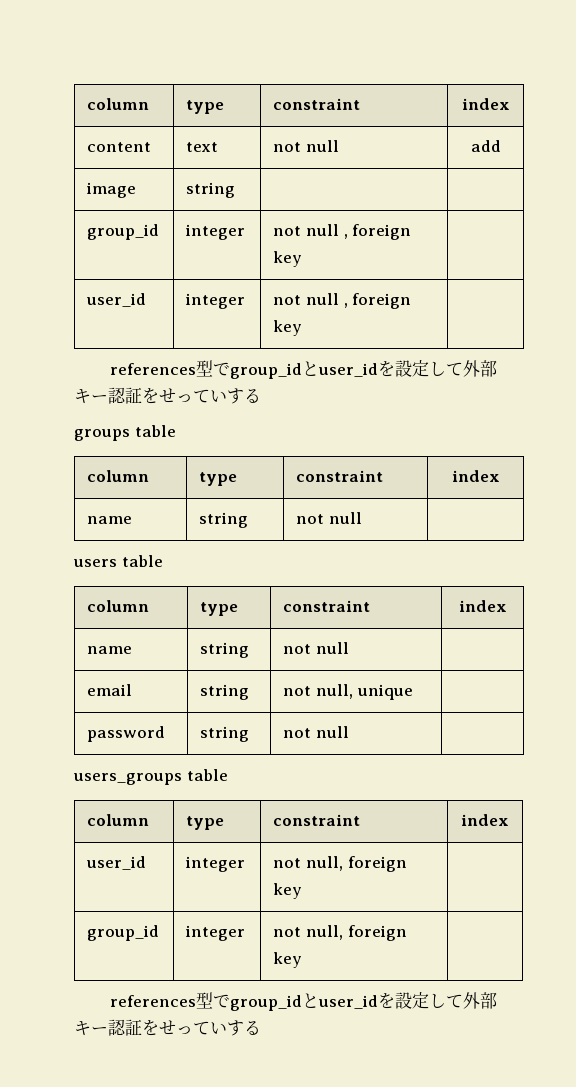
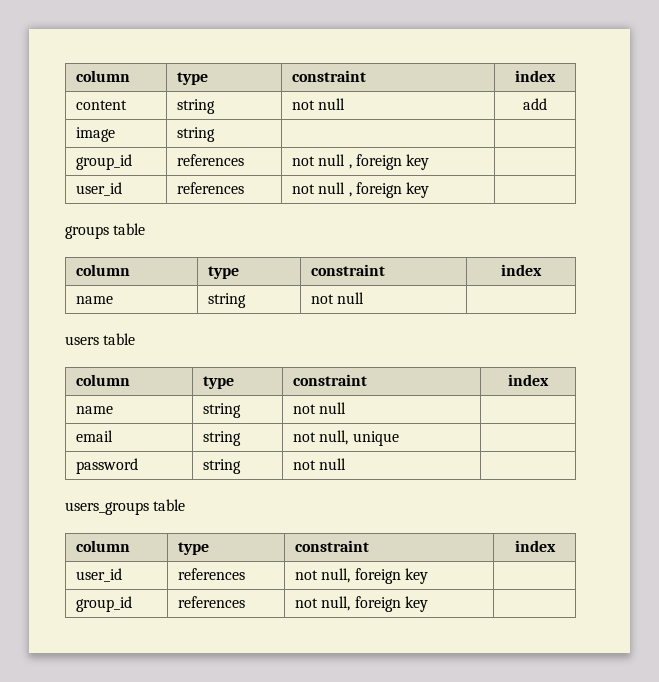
- content | text | not null | add
+ content | string | not null | add
- group_id | integer | not null , foreign key |
+ group_id | references | not null , foreign key |
- user_id | integer | not null , foreign key |
- references型でgroup_idとuser_idを設定して外部キー認証をせっていする
+ user_id | references | not null , foreign key |
- user_id | integer | not null, foreign key |
+ user_id | references | not null, foreign key |
- group_id | integer | not null, foreign key |
- references型でgroup_idとuser_idを設定して外部キー認証をせっていする
+ group_id | references | not null, foreign key |

